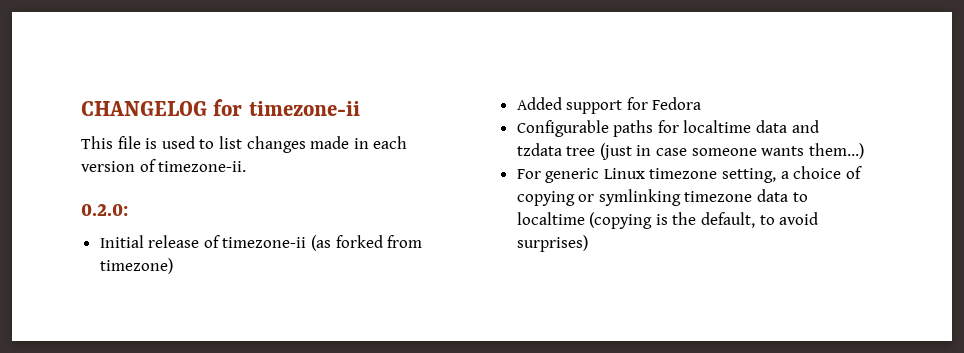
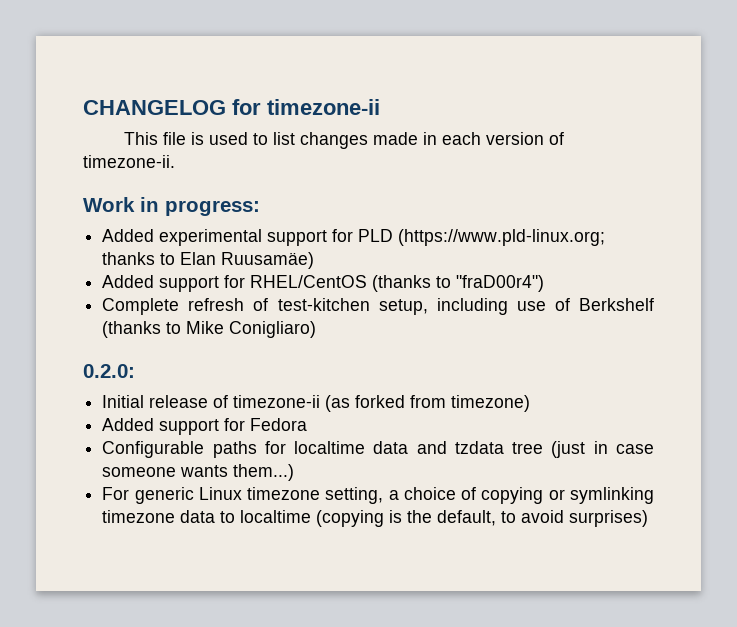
+ Work in progress:
+ Added experimental support for PLD (https://www.pld-linux.org; thanks to Elan Ruusamäe)
+ Added support for RHEL/CentOS (thanks to "fraD00r4")
+ Complete refresh of test-kitchen setup, including use of Berkshelf (thanks to Mike Conigliaro)

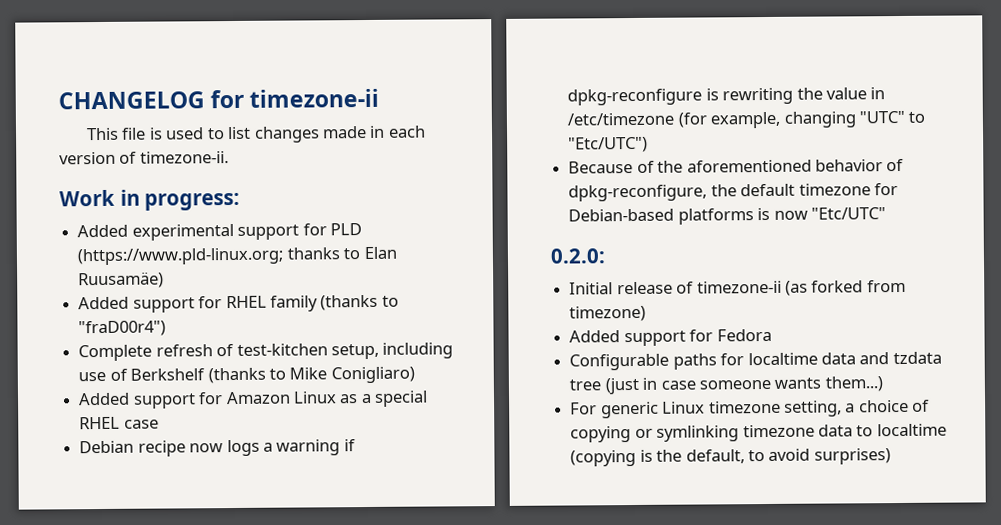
- Added support for RHEL/CentOS (thanks to "fraD00r4")
+ Added support for RHEL family (thanks to "fraD00r4")
+ Added support for Amazon Linux as a special RHEL case
+ Debian recipe now logs a warning if dpkg-reconfigure is rewriting the value in /etc/timezone (for example, changing "UTC" to "Etc/UTC")
+ Because of the aforementioned behavior of dpkg-reconfigure, the default timezone for Debian-based platforms is now "Etc/UTC"

